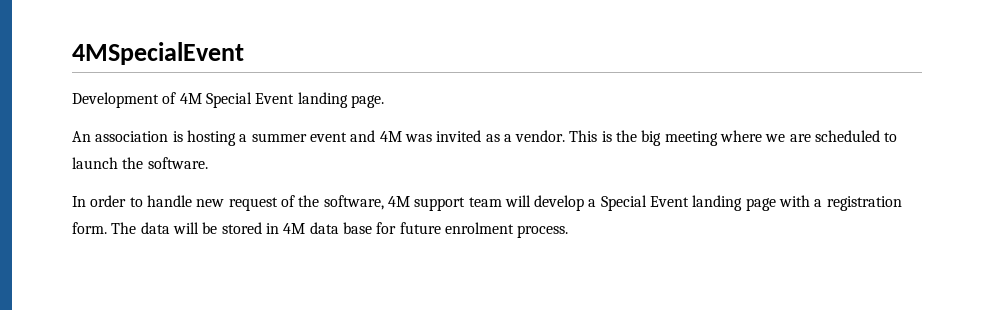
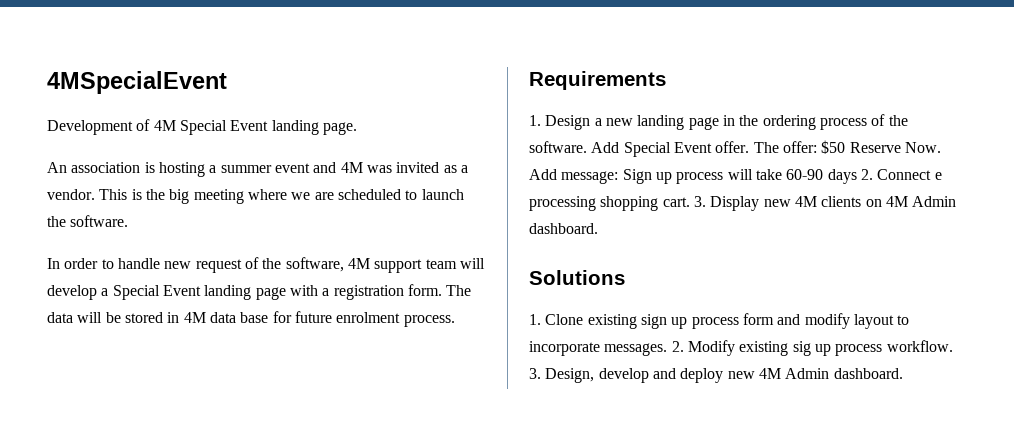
+ Requirements
+ 1. Design a new landing page in the ordering process of the software. Add Special Event offer. The offer: $50 Reserve Now. Add message: Sign up process will take 60-90 days 2. Connect e processing shopping cart. 3. Display new 4M clients on 4M Admin dashboard.
+ Solutions
+ 1. Clone existing sign up process form and modify layout to incorporate messages. 2. Modify existing sig up process workflow. 3. Design, develop and deploy new 4M Admin dashboard.

